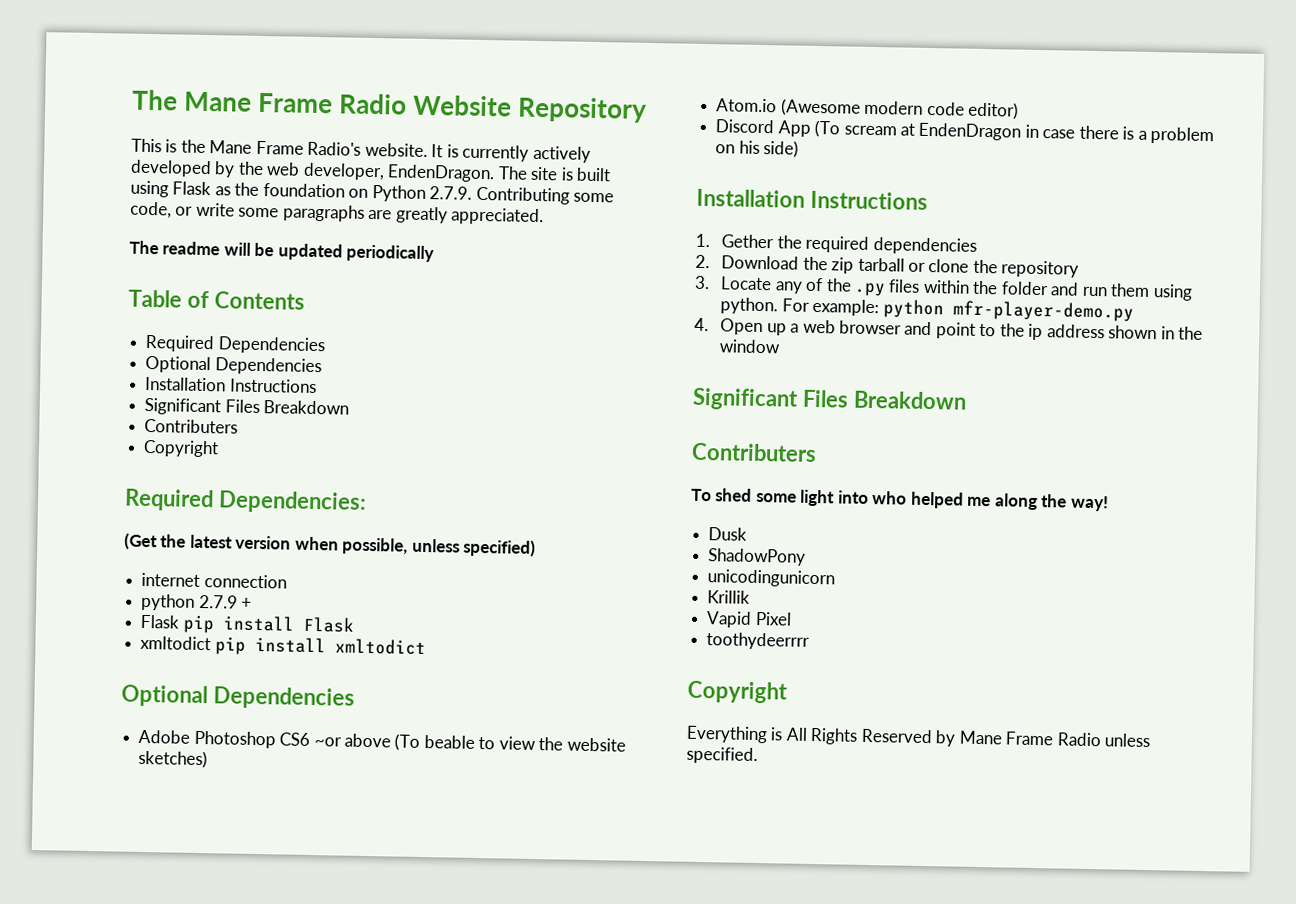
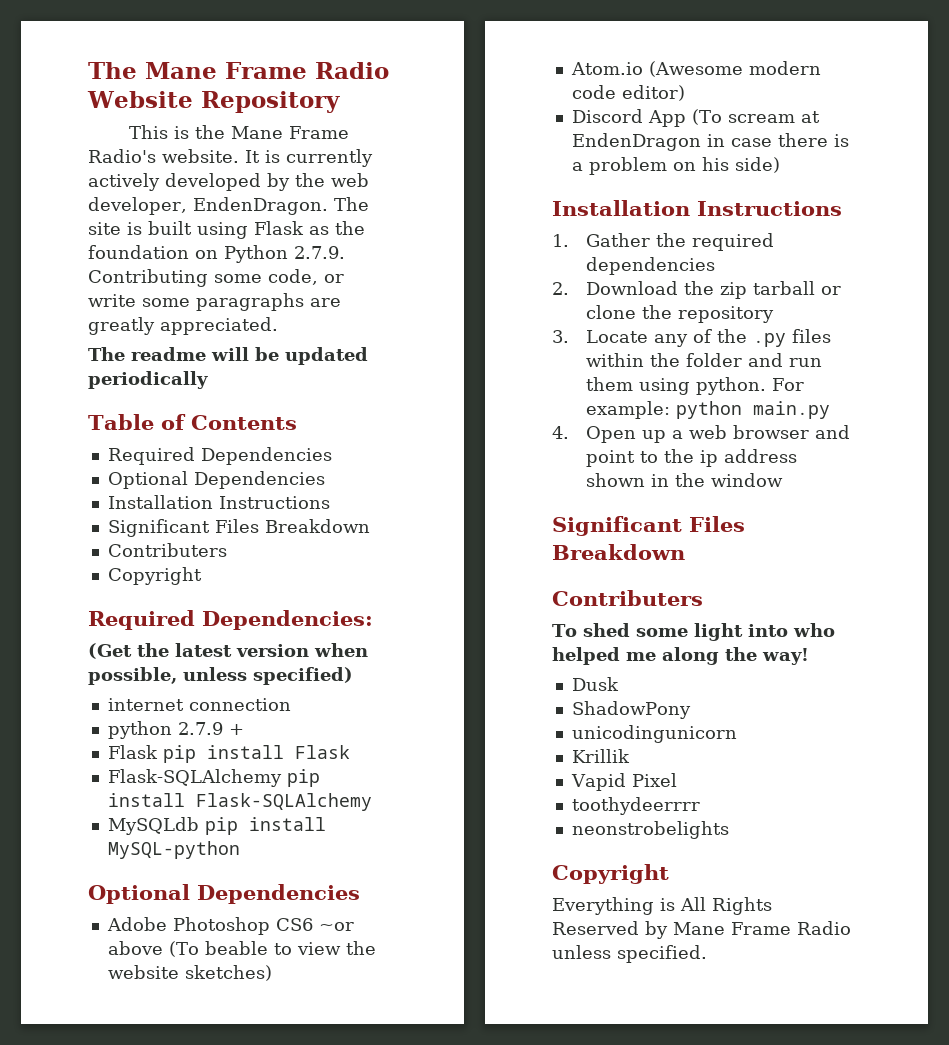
- xmltodict pip install xmltodict
+ Flask-SQLAlchemy pip install Flask-SQLAlchemy
+ MySQLdb pip install MySQL-python
- 1. Gether the required dependencies
+ 1. Gather the required dependencies
- For example: python mfr-player-demo.py
+ For example: python main.py
+ neonstrobelights

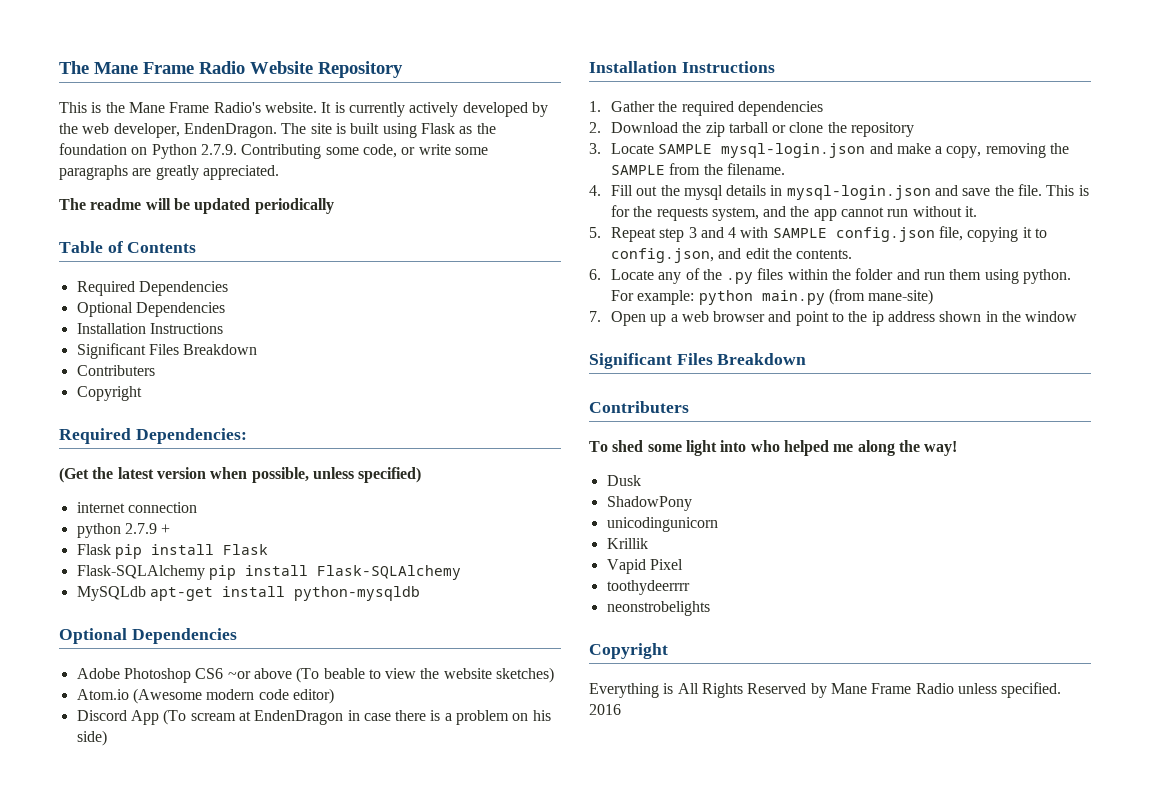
- MySQLdb pip install MySQL-python
+ MySQLdb apt-get install python-mysqldb
- 3. Locate any of the .py files within the folder and run them using python.
+ 3. Locate SAMPLE mysql-login.json and make a copy, removing the SAMPLE from the filename.
+ 4. Fill out the mysql details in mysql-login.json and save the file. This is for the requests system, and the app cannot run without it.
+ 5. Repeat step 3 and 4 with SAMPLE config.json file, copying it to config.json, and edit the contents.
+ 6. Locate any of the .py files within the folder and run them using python.
- For example: python main.py
- 4. Open up a web browser and point to the ip address shown in the window
+ For example: python main.py (from mane-site)
+ 7. Open up a web browser and point to the ip address shown in the window
+ 2016

